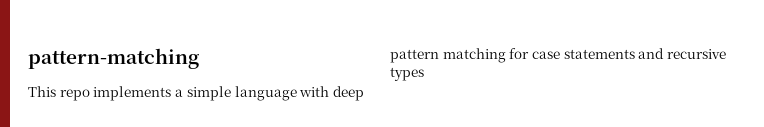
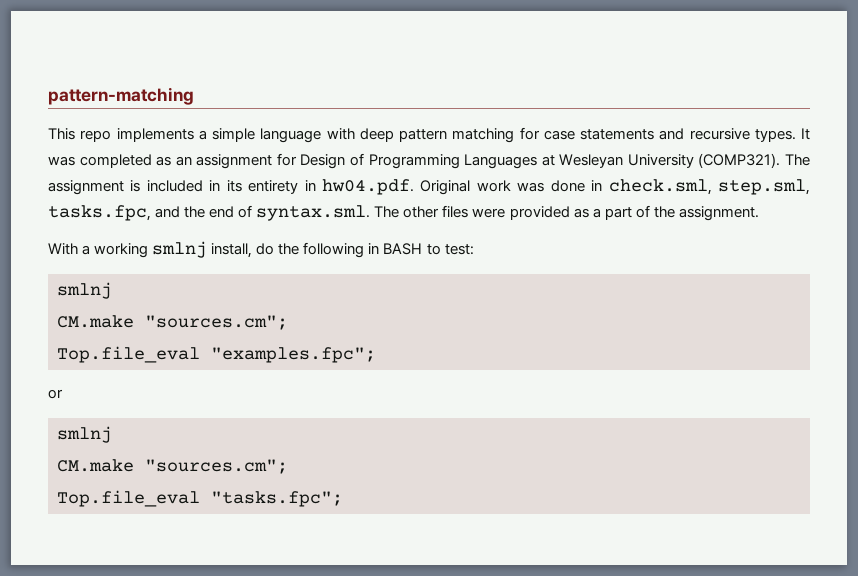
- This repo implements a simple language with deep pattern matching for case statements and recursive types
+ This repo implements a simple language with deep pattern matching for case statements and recursive types. It was completed as an assignment for Design of Programming Languages at Wesleyan University (COMP321). The assignment is included in its entirety in hw04.pdf. Original work was done in check.sml, step.sml, tasks.fpc, and the end of syntax.sml. The other files were provided as a part of the assignment.
+ With a working smlnj install, do the following in BASH to test:
+ smlnj
+ CM.make "sources.cm";
+ Top.file_eval "examples.fpc";
+ or
+ smlnj
+ CM.make "sources.cm";
+ Top.file_eval "tasks.fpc";

